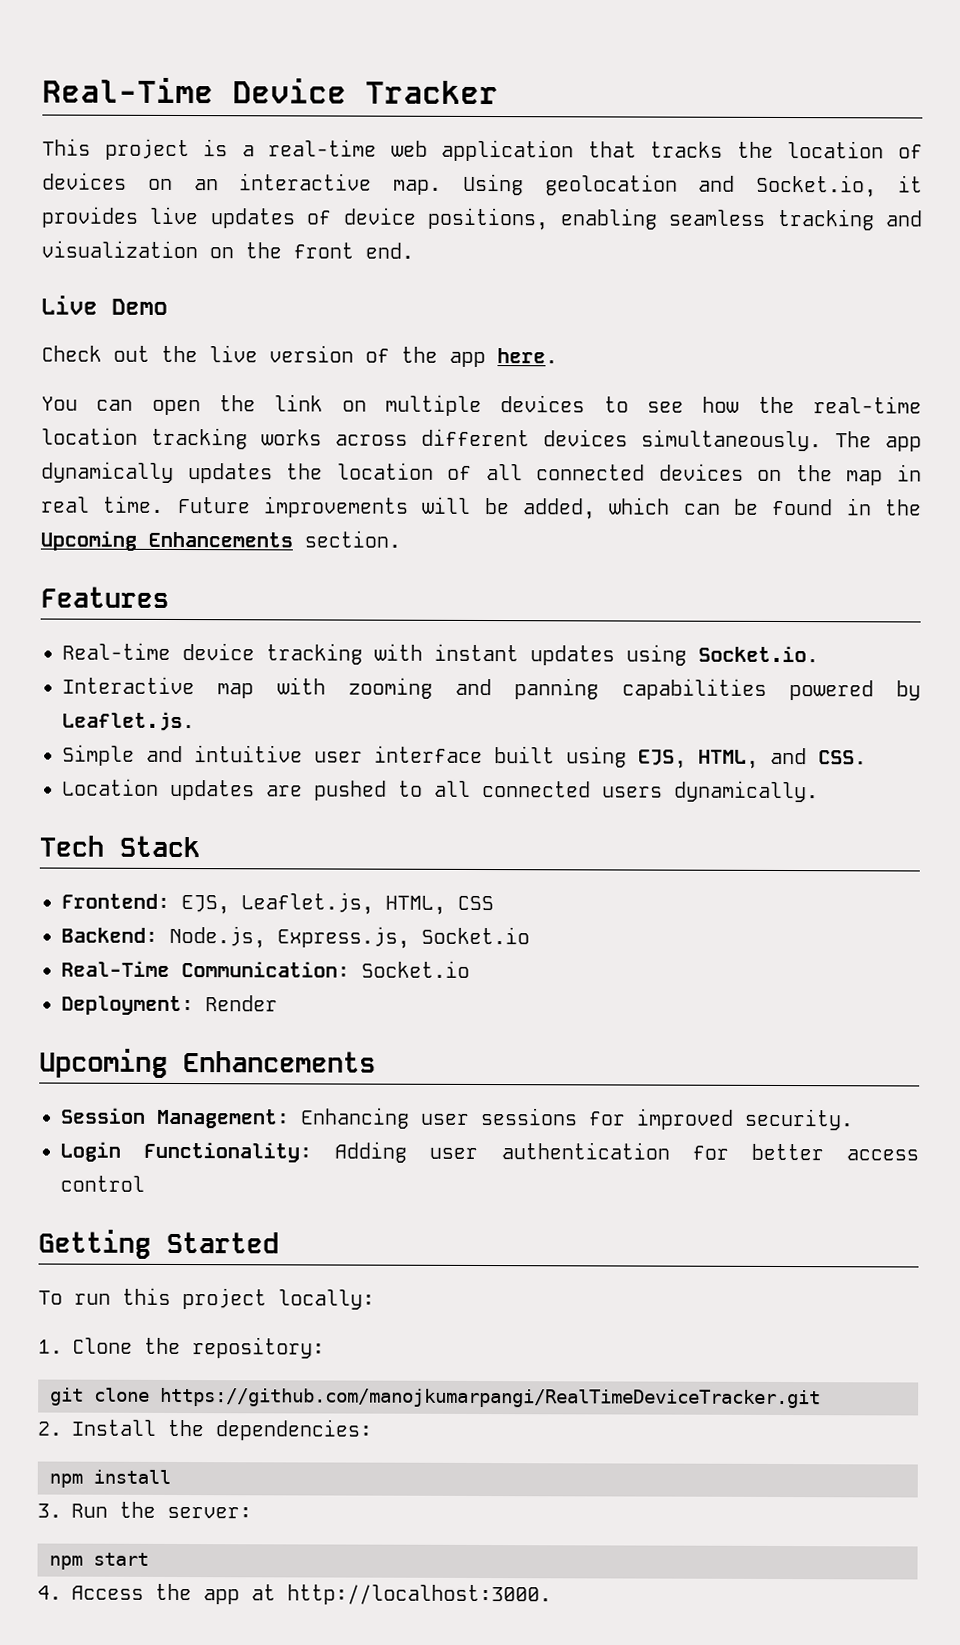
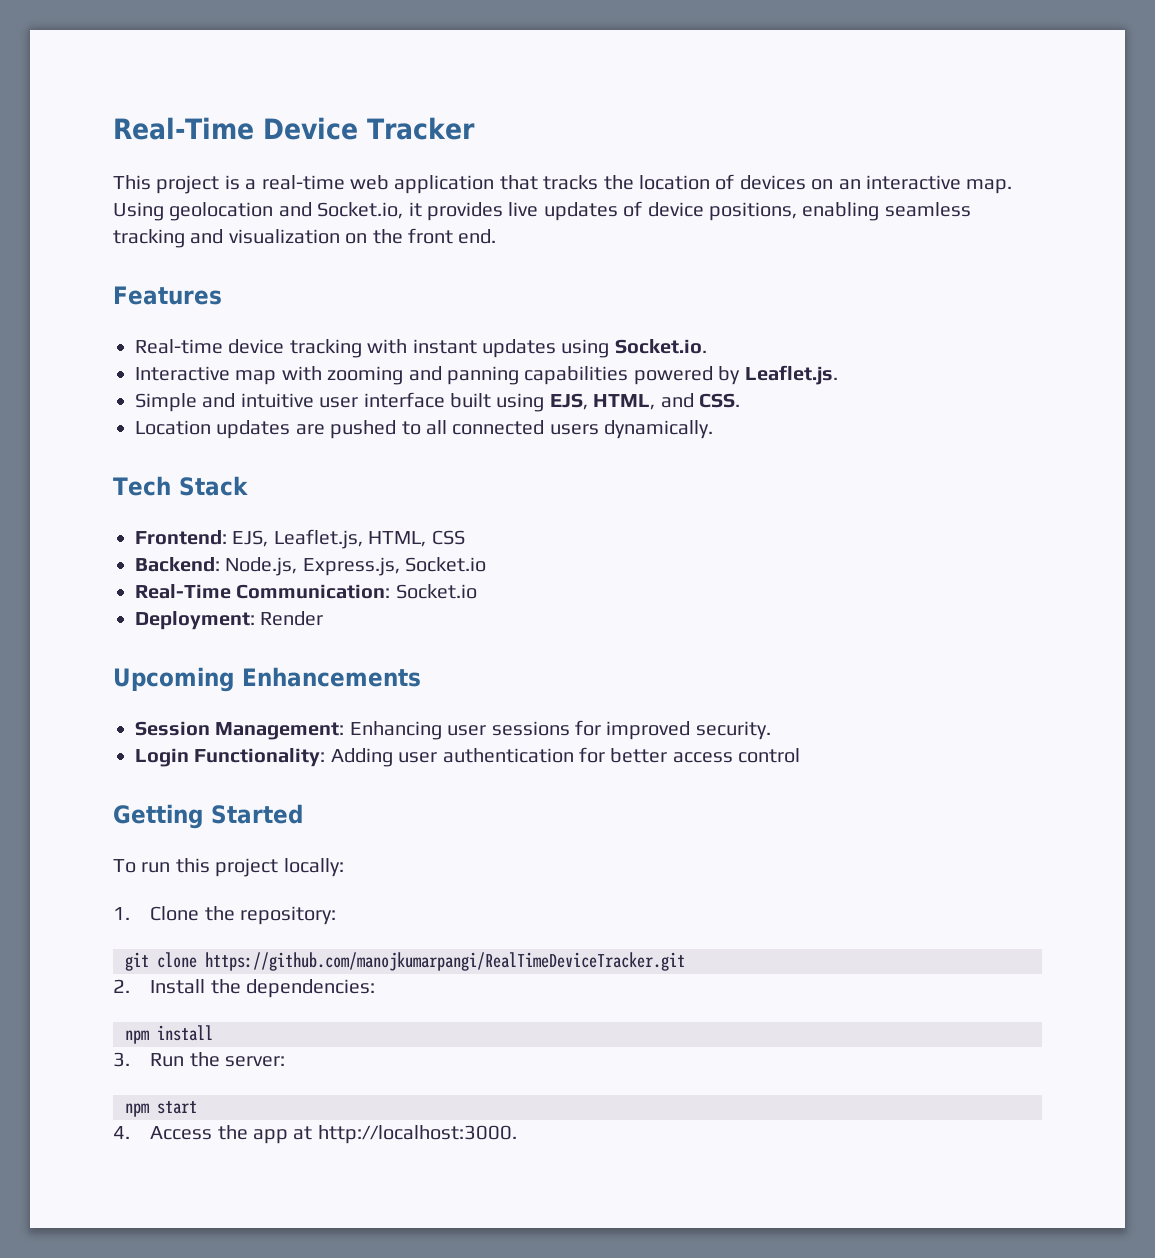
- Live Demo
- Check out the live version of the app here.
- You can open the link on multiple devices to see how the real-time location tracking works across different devices simultaneously. The app dynamically updates the location of all connected devices on the map in real time. Future improvements will be added, which can be found in the Upcoming Enhancements section.

